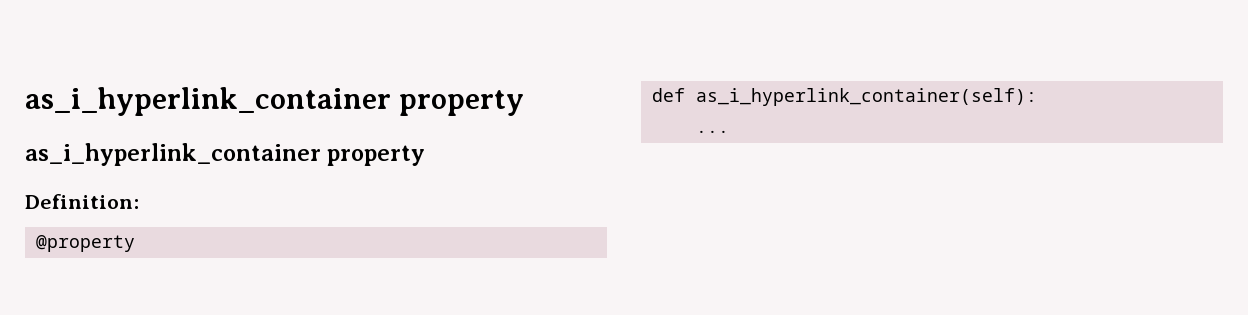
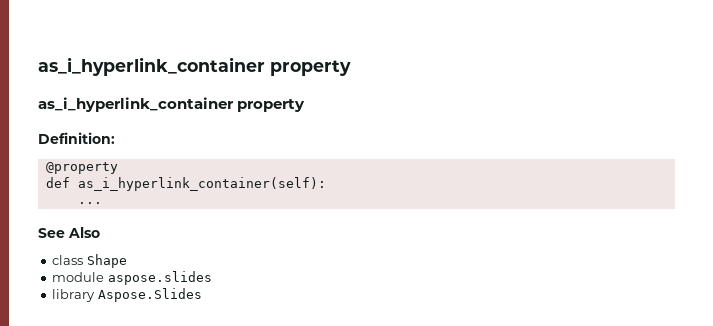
+ See Also
+ class Shape
+ module aspose.slides
+ library Aspose.Slides

